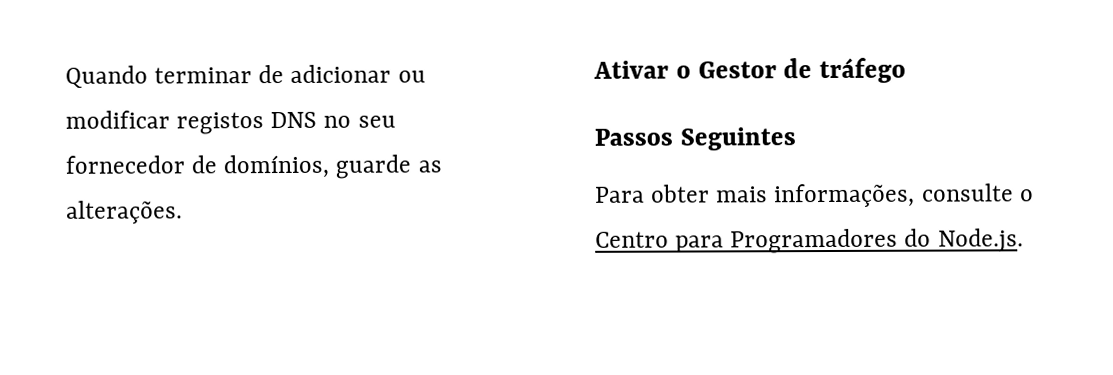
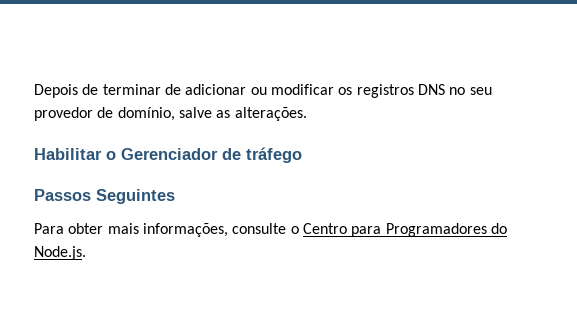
- Quando terminar de adicionar ou modificar registos DNS no seu fornecedor de domínios, guarde as alterações.
+ Depois de terminar de adicionar ou modificar os registros DNS no seu provedor de domínio, salve as alterações.
- Ativar o Gestor de tráfego
+ Habilitar o Gerenciador de tráfego

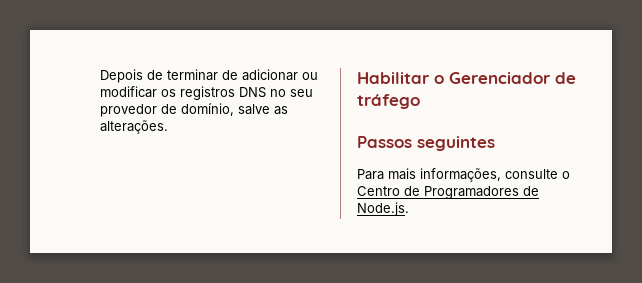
- Passos Seguintes
+ Passos seguintes
- Para obter mais informações, consulte o Centro para Programadores do Node.js.
+ Para mais informações, consulte o Centro de Programadores de Node.js.

